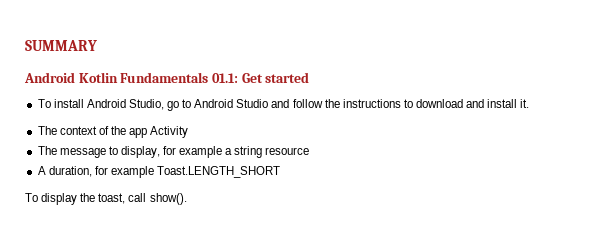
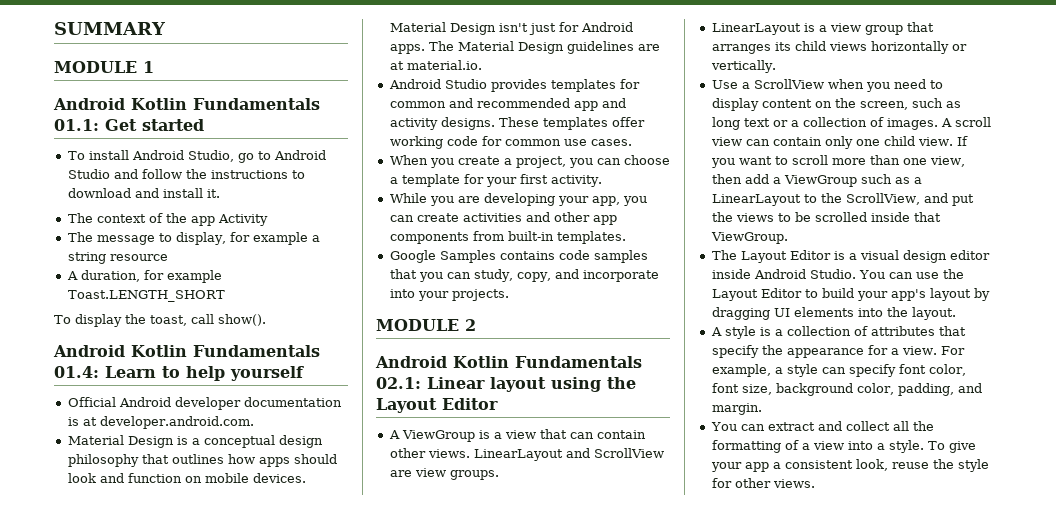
+ MODULE 1
+ Android Kotlin Fundamentals 01.4: Learn to help yourself
+ Official Android developer documentation is at developer.android.com.
+ Material Design is a conceptual design philosophy that outlines how apps should look and function on mobile devices. Material Design isn't just for Android apps. The Material Design guidelines are at material.io.
+ Android Studio provides templates for common and recommended app and activity designs. These templates offer working code for common use cases.
+ When you create a project, you can choose a template for your first activity.
+ While you are developing your app, you can create activities and other app components from built-in templates.
+ Google Samples contains code samples that you can study, copy, and incorporate into your projects.
+ MODULE 2
+ Android Kotlin Fundamentals 02.1: Linear layout using the Layout Editor
+ A ViewGroup is a view that can contain other views. LinearLayout and ScrollView are view groups.
+ LinearLayout is a view group that arranges its child views horizontally or vertically.
+ Use a ScrollView when you need to display content on the screen, such as long text or a collection of images. A scroll view can contain only one child view. If you want to scroll more than one view, then add a ViewGroup such as a LinearLayout to the ScrollView, and put the views to be scrolled inside that ViewGroup.
+ The Layout Editor is a visual design editor inside Android Studio. You can use the Layout Editor to build your app's layout by dragging UI elements into the layout.
+ A style is a collection of attributes that specify the appearance for a view. For example, a style can specify font color, font size, background color, padding, and margin.
+ You can extract and collect all the formatting of a view into a style. To give your app a consistent look, reuse the style for other views.

